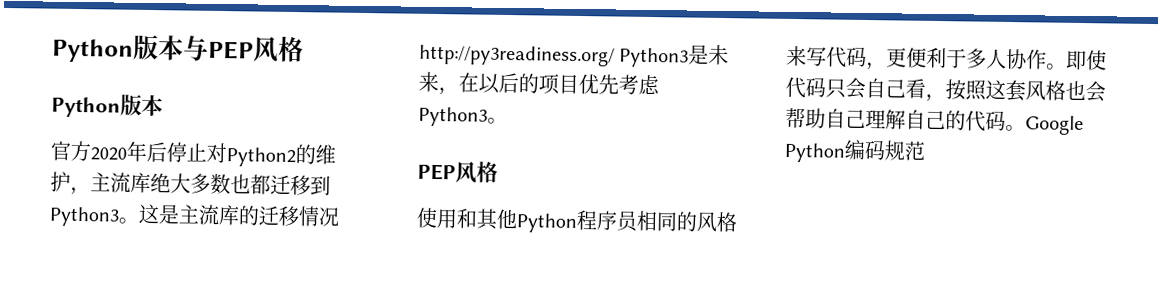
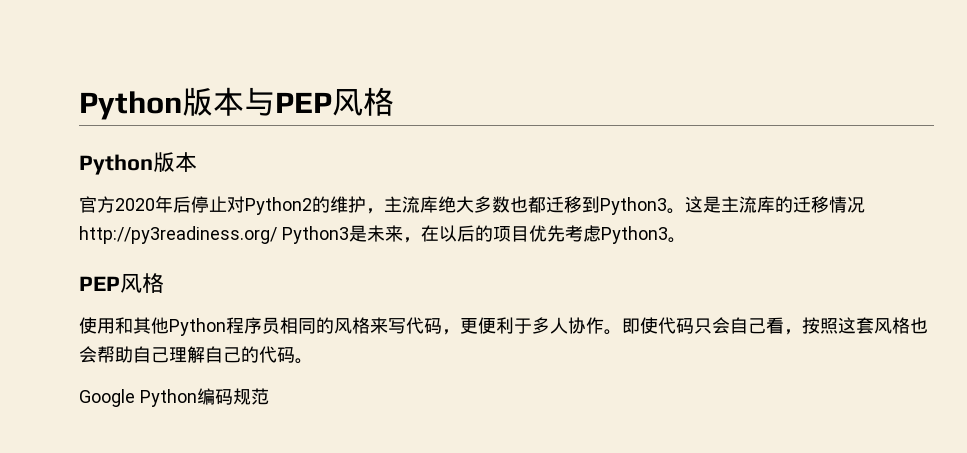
- 即使代码只会自己看，按照这套风格也会帮助自己理解自己的代码。Google Python编码规范
+ 即使代码只会自己看，按照这套风格也会帮助自己理解自己的代码。
+ Google Python编码规范

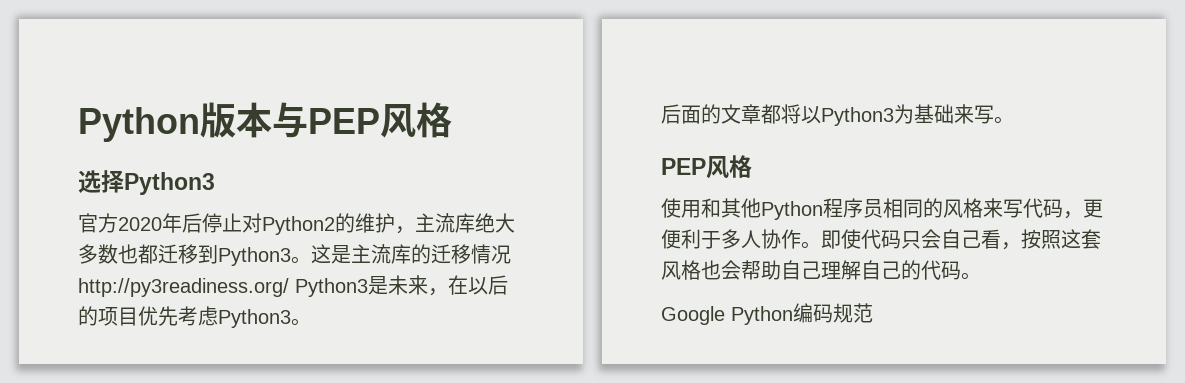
  Python版本与PEP风格
- Python版本
+ 选择Python3
+ 后面的文章都将以Python3为基础来写。

